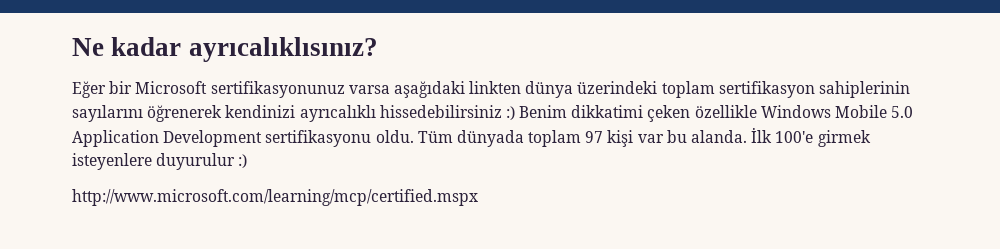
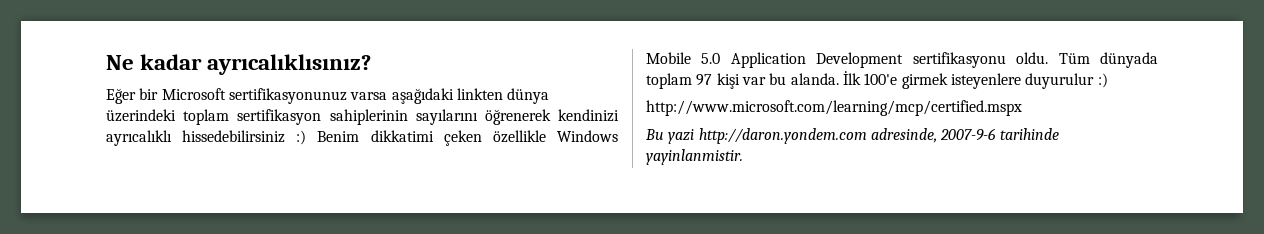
+ Bu yazi http://daron.yondem.com adresinde, 2007-9-6 tarihinde yayinlanmistir.

